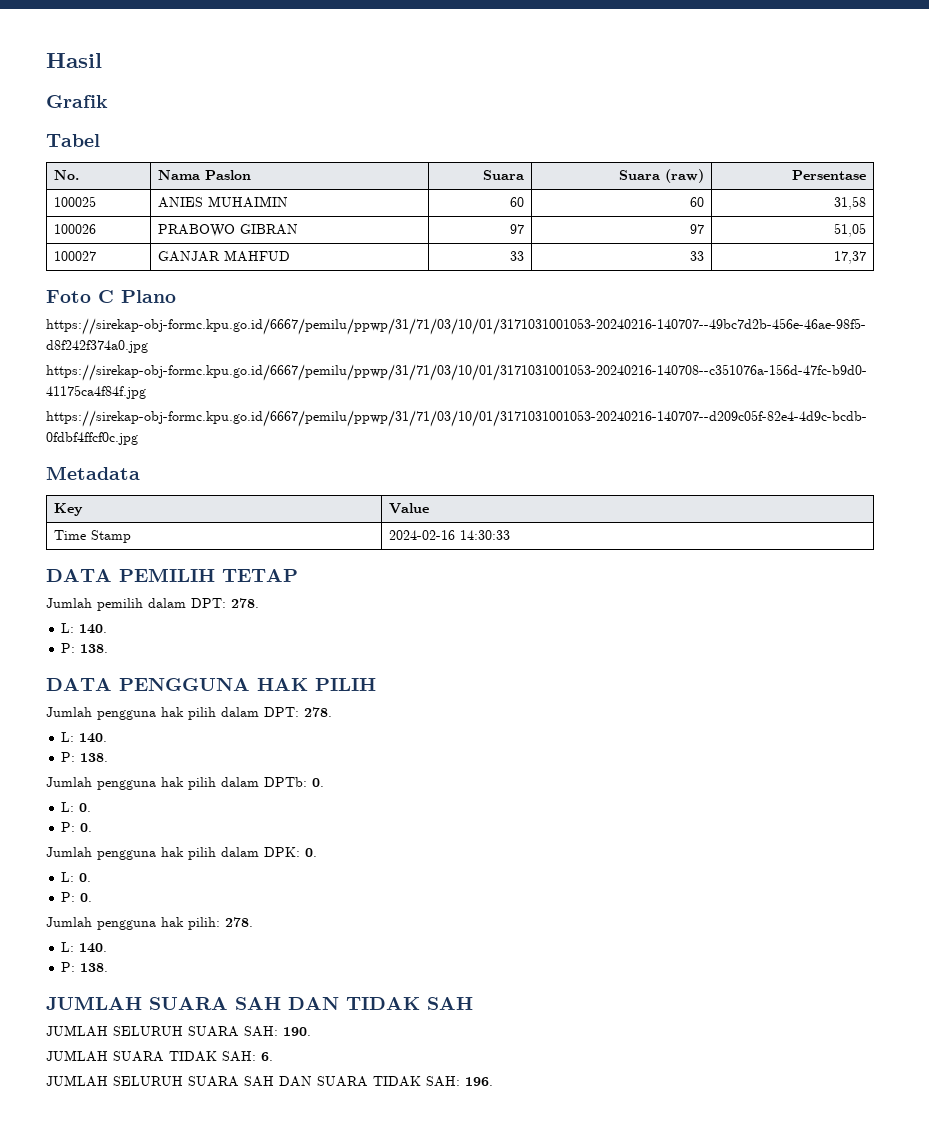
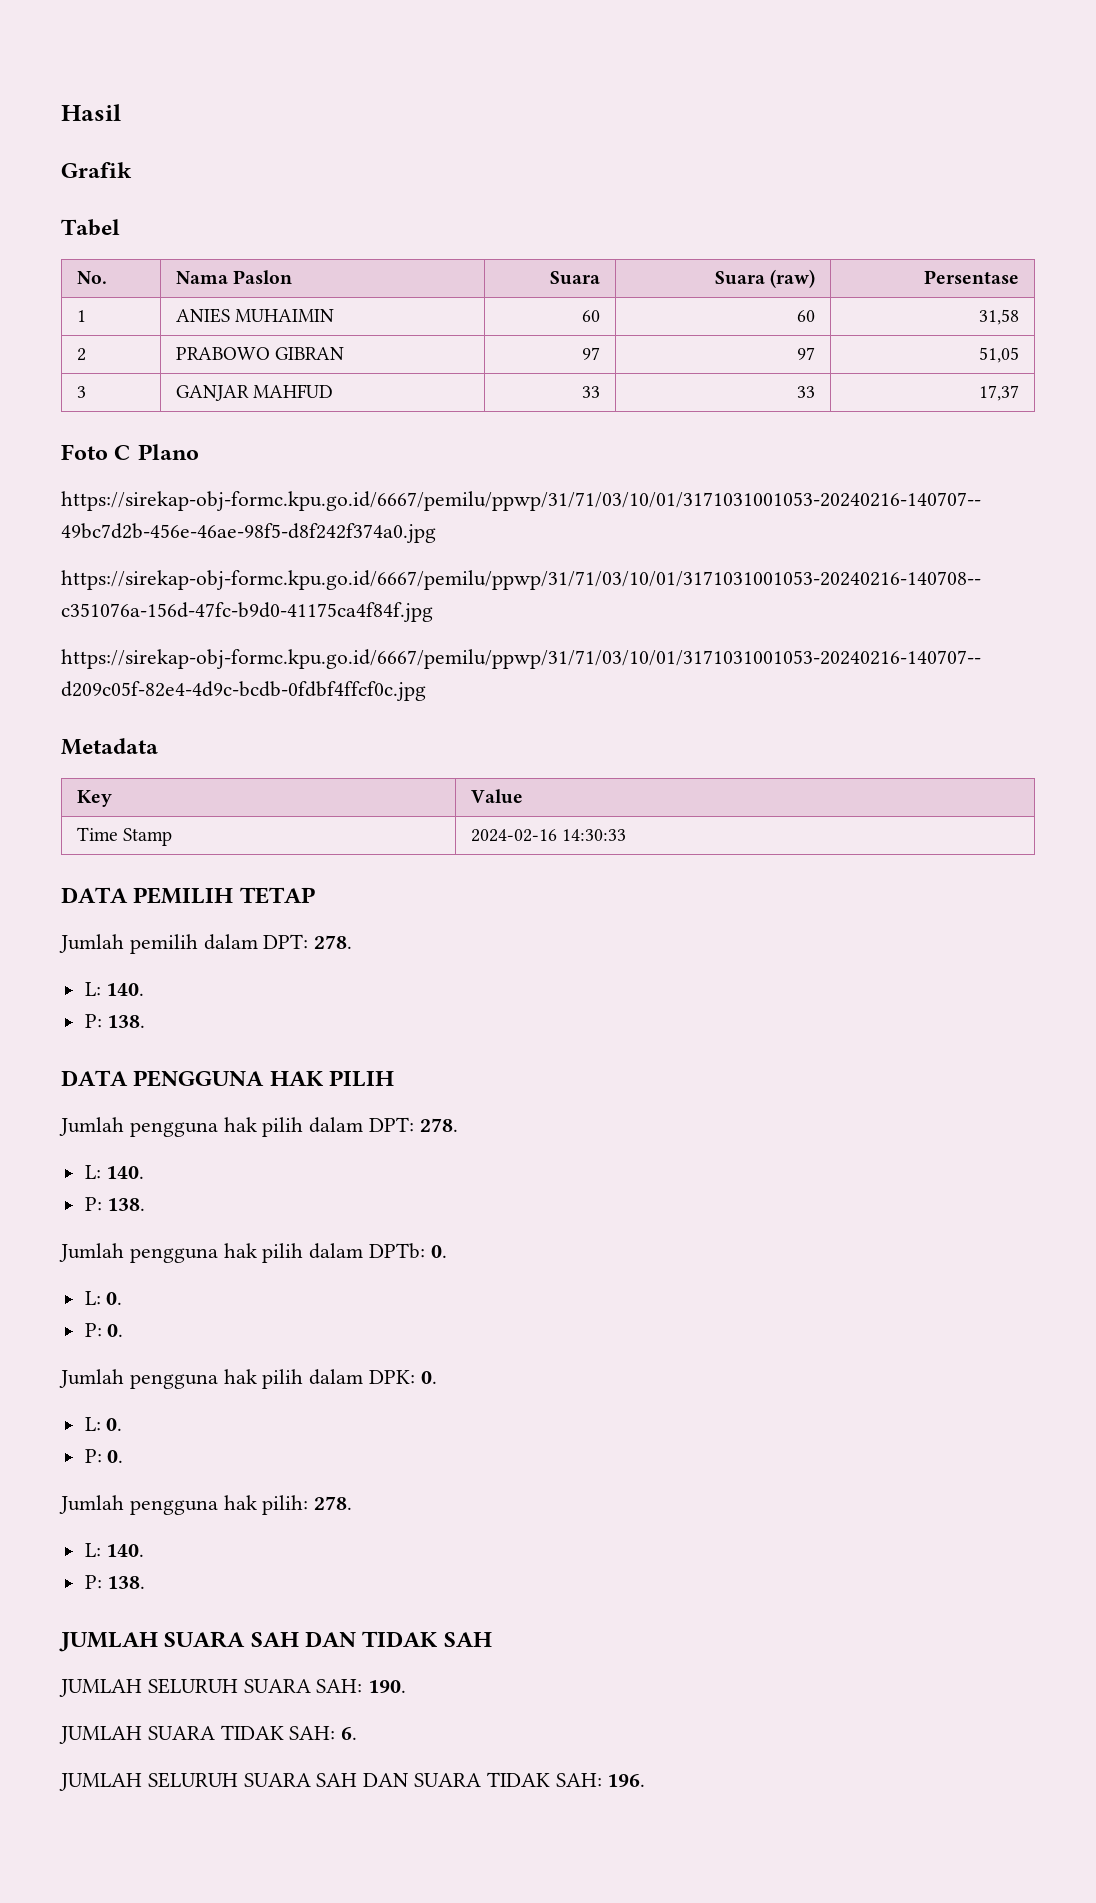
- 100025 | ANIES MUHAIMIN | 60 | 60 | 31,58
+ 1 | ANIES MUHAIMIN | 60 | 60 | 31,58
- 100026 | PRABOWO GIBRAN | 97 | 97 | 51,05
+ 2 | PRABOWO GIBRAN | 97 | 97 | 51,05
- 100027 | GANJAR MAHFUD | 33 | 33 | 17,37
+ 3 | GANJAR MAHFUD | 33 | 33 | 17,37

